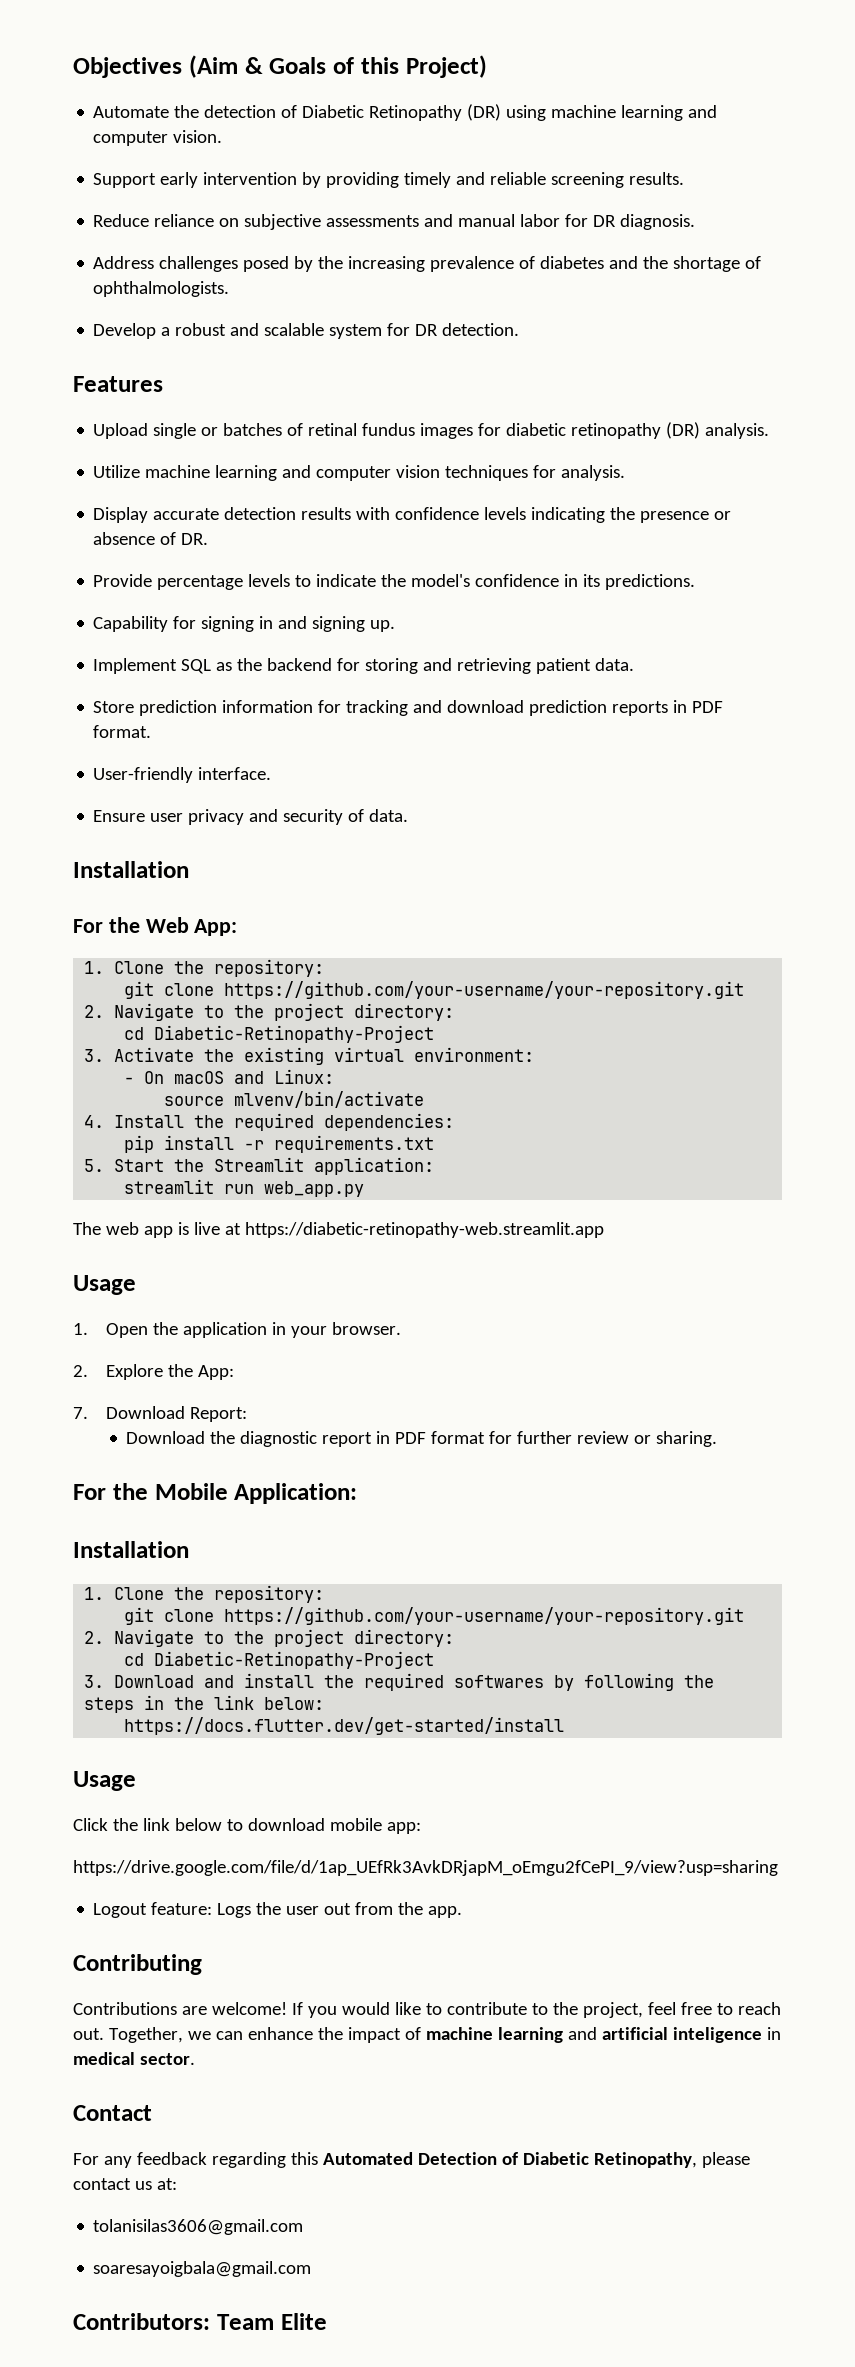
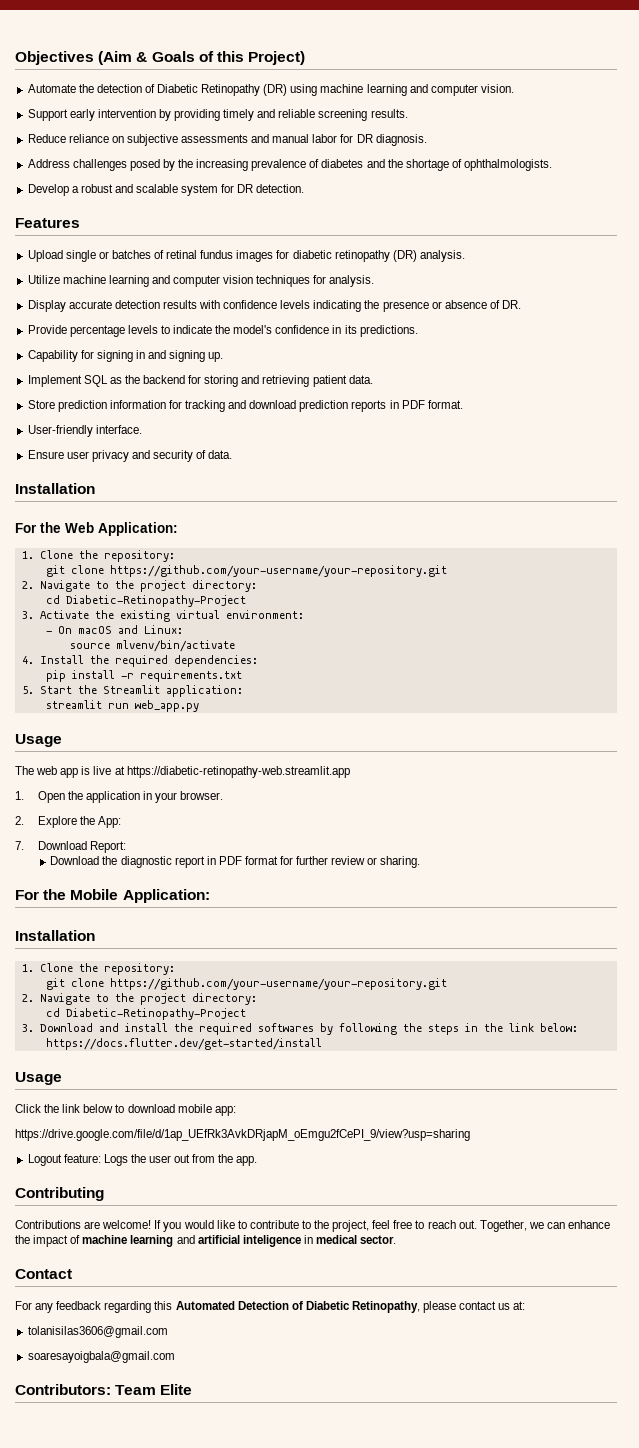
- For the Web App:
+ For the Web Application:
  streamlit run web_app.py
+ Usage
  The web app is live at https://diabetic-retinopathy-web.streamlit.app
- Usage

